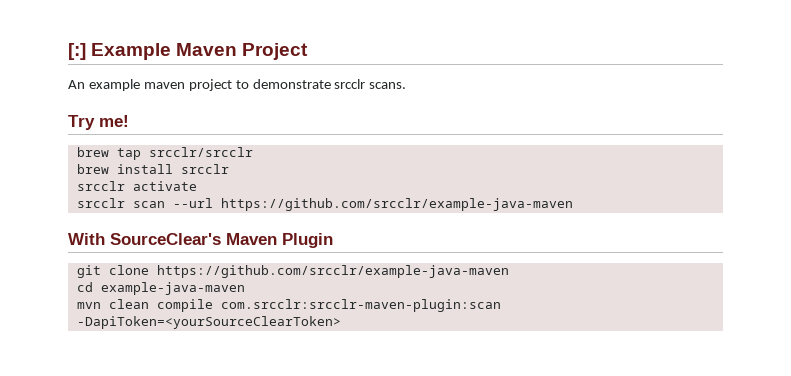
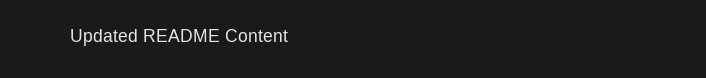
- [:] Example Maven Project
- An example maven project to demonstrate srcclr scans.
- Try me!
- brew tap srcclr/srcclr
- brew install srcclr
- srcclr activate
- srcclr scan --url https://github.com/srcclr/example-java-maven
- With SourceClear's Maven Plugin
- git clone https://github.com/srcclr/example-java-maven
- cd example-java-maven
- mvn clean compile com.srcclr:srcclr-maven-plugin:scan -DapiToken=<yourSourceClearToken>
+ Updated README Content

